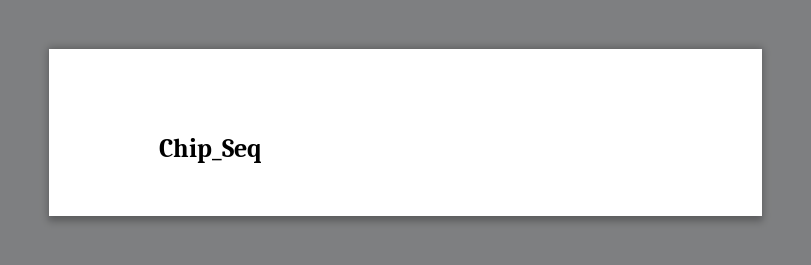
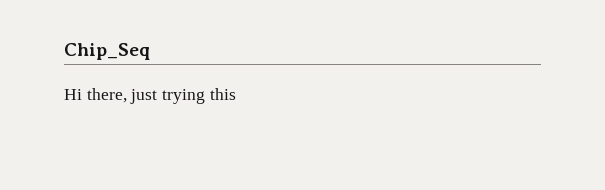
+ Hi there, just trying this

